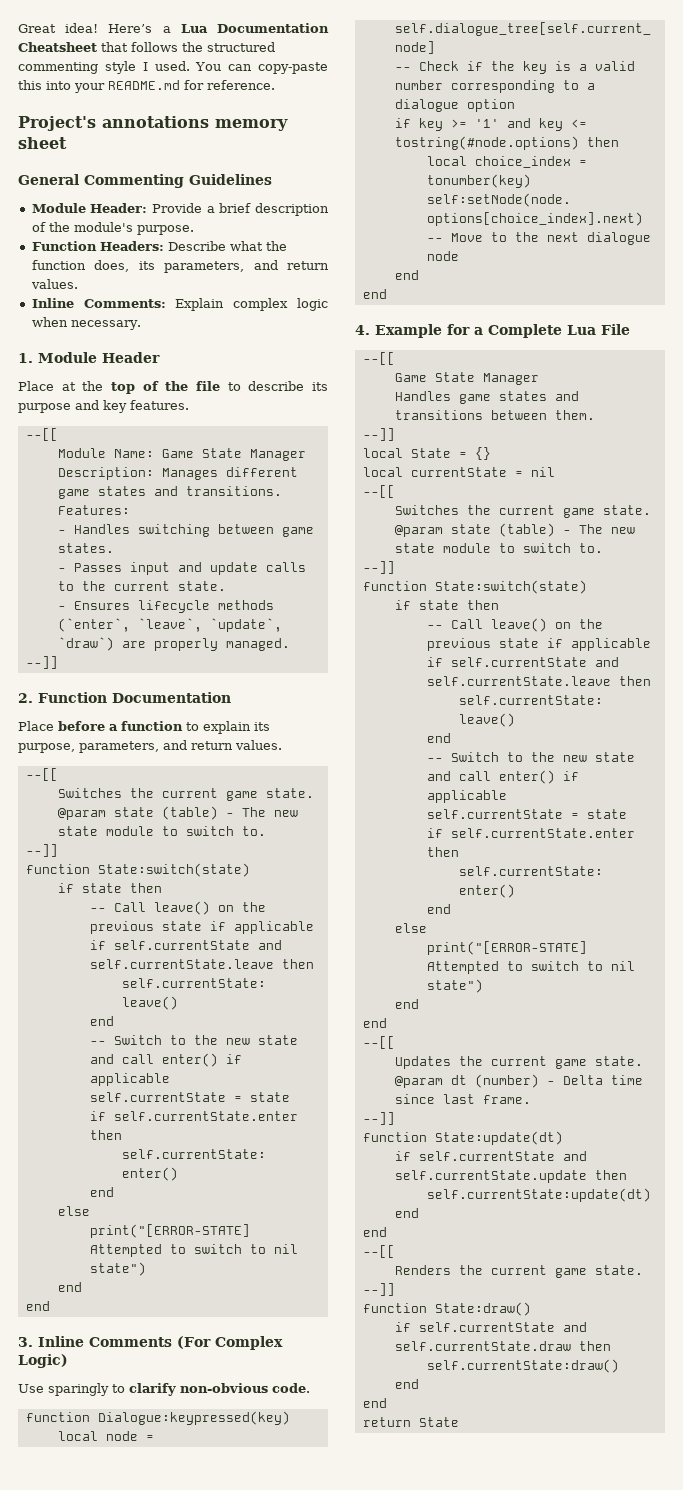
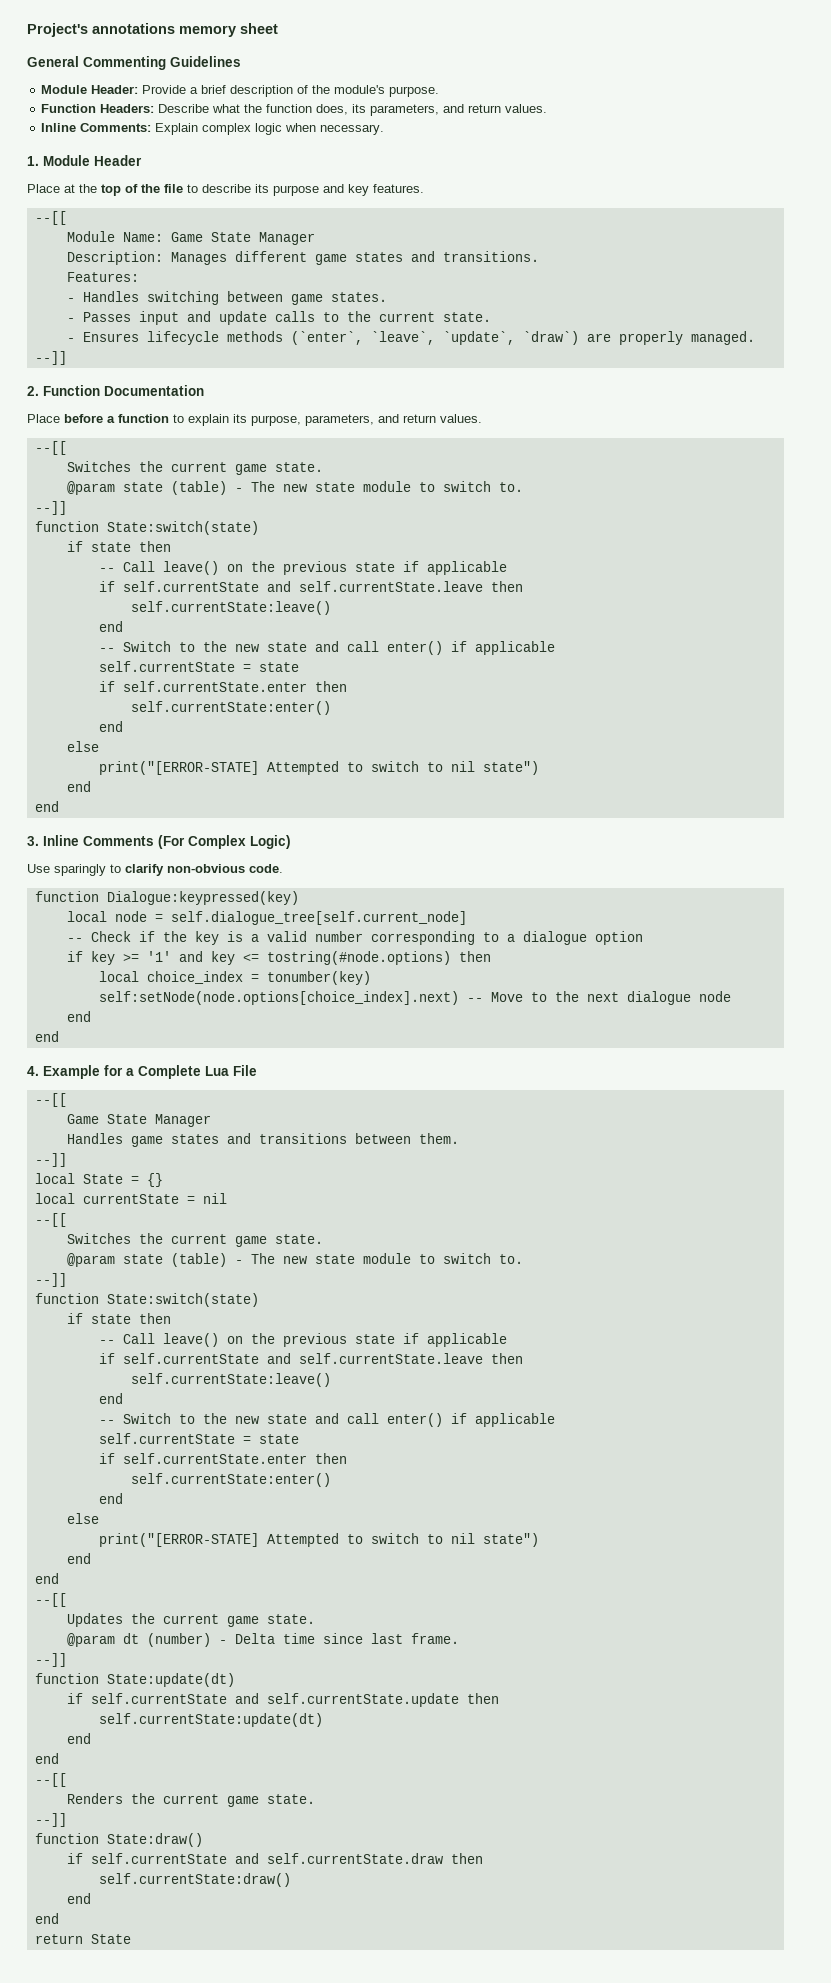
- Great idea! Here’s a Lua Documentation Cheatsheet that follows the structured commenting style I used. You can copy-paste this into your README.md for reference.

